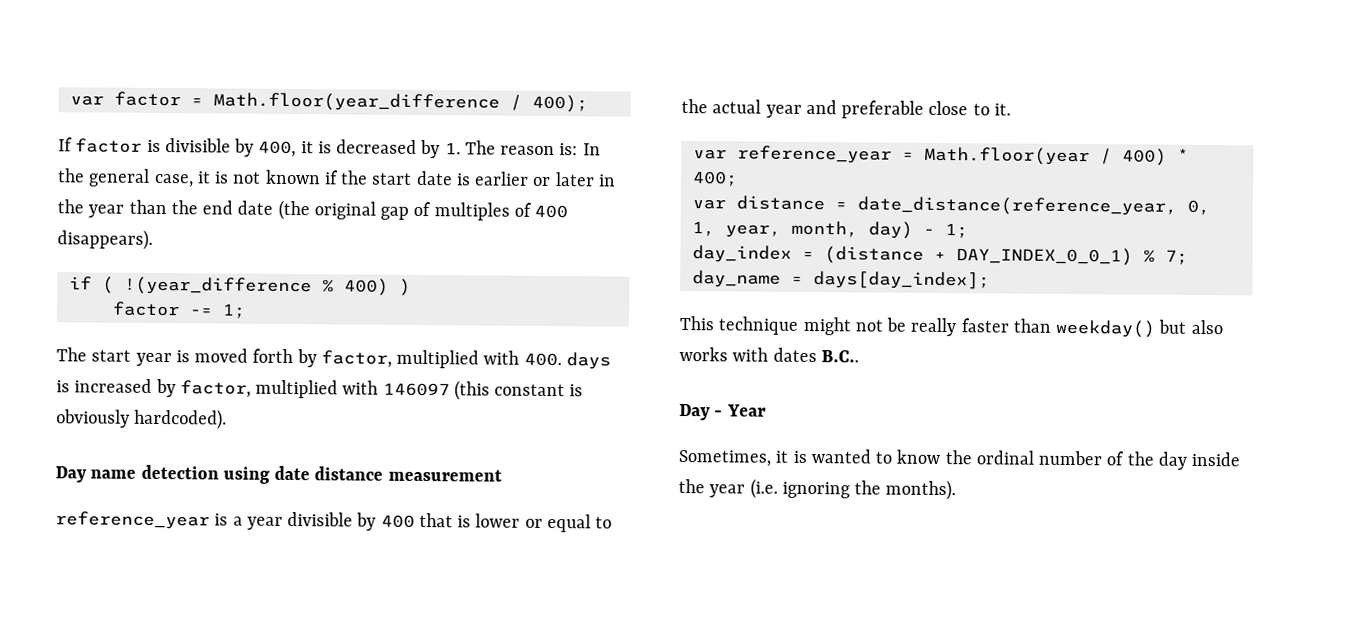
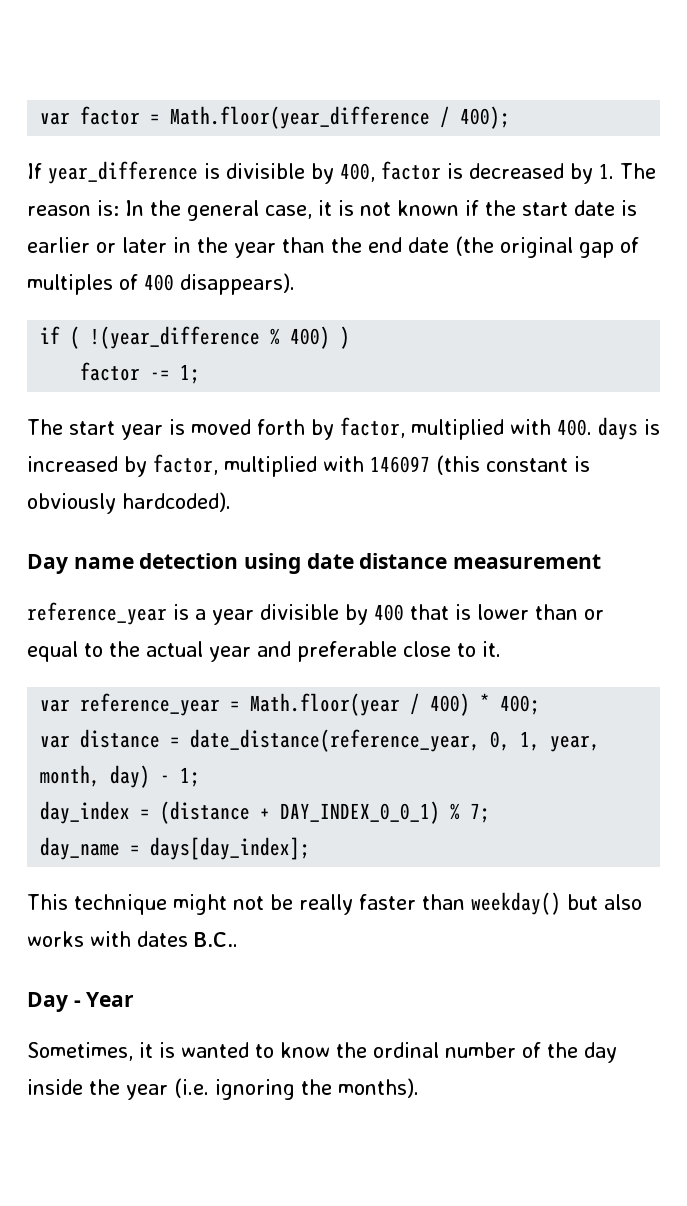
- If factor is divisible by 400, it is decreased by 1. The reason is: In the general case, it is not known if the start date is earlier or later in the year than the end date (the original gap of multiples of 400 disappears).
+ If year_difference is divisible by 400, factor is decreased by 1. The reason is: In the general case, it is not known if the start date is earlier or later in the year than the end date (the original gap of multiples of 400 disappears).
- reference_year is a year divisible by 400 that is lower or equal to the actual year and preferable close to it.
+ reference_year is a year divisible by 400 that is lower than or equal to the actual year and preferable close to it.

